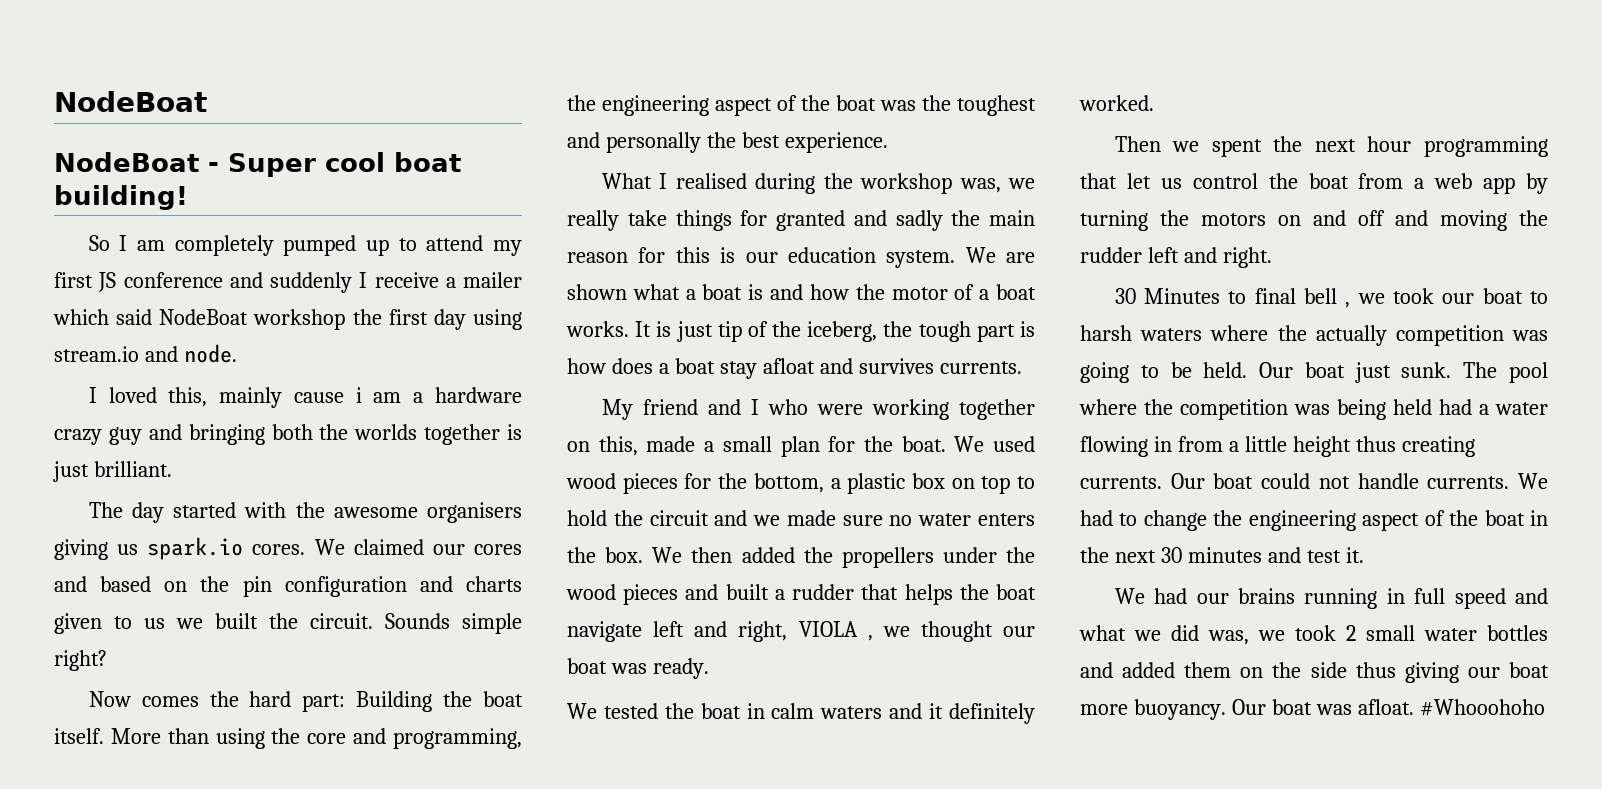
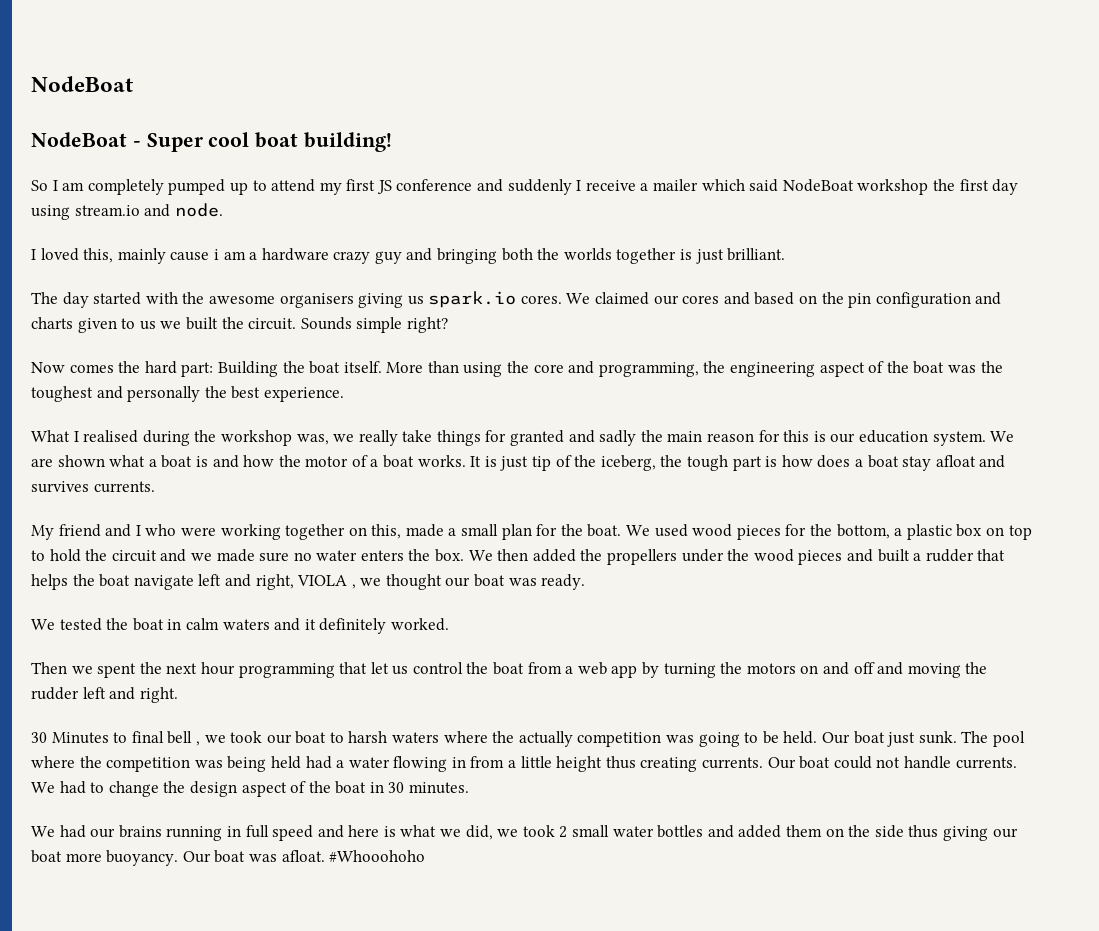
- We had to change the engineering aspect of the boat in the next 30 minutes and test it.
+ We had to change the design aspect of the boat in 30 minutes.
- We had our brains running in full speed and what we did was, we took 2 small water bottles and added them on the side thus giving our boat more buoyancy.
+ We had our brains running in full speed and here is what we did, we took 2 small water bottles and added them on the side thus giving our boat more buoyancy.

